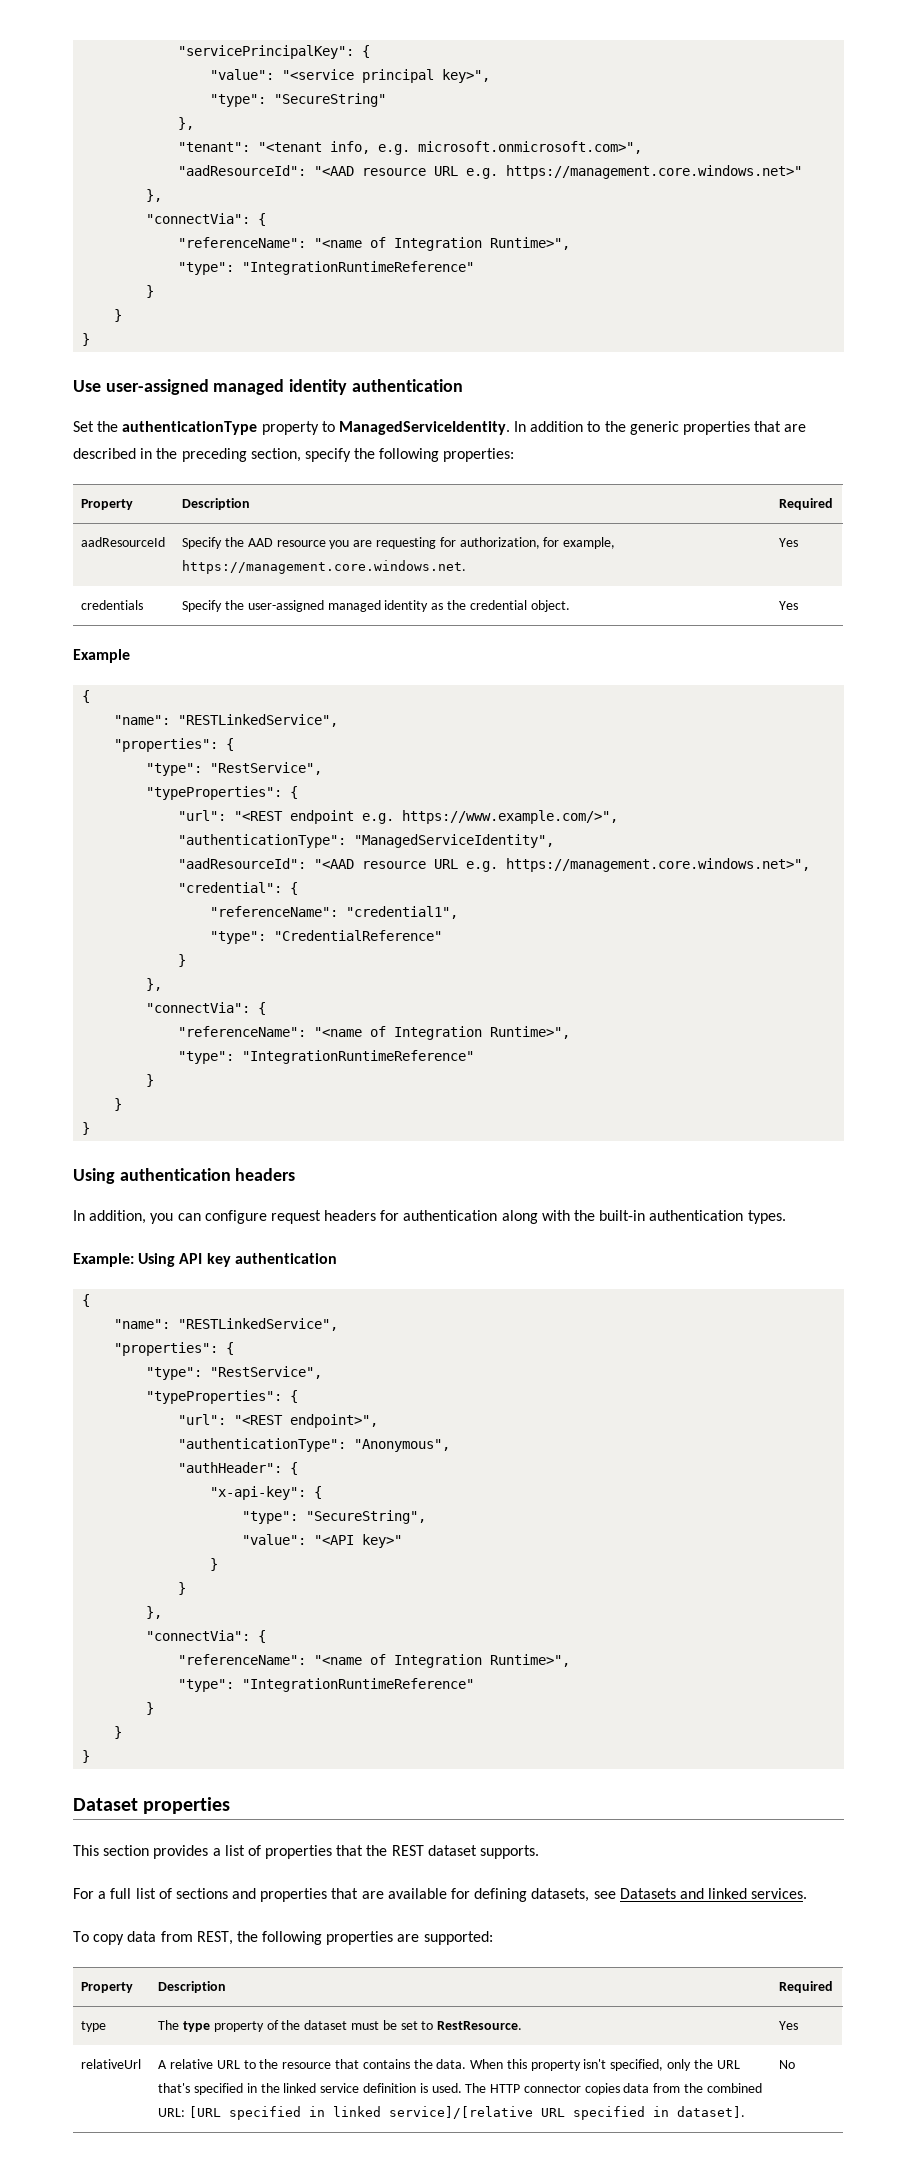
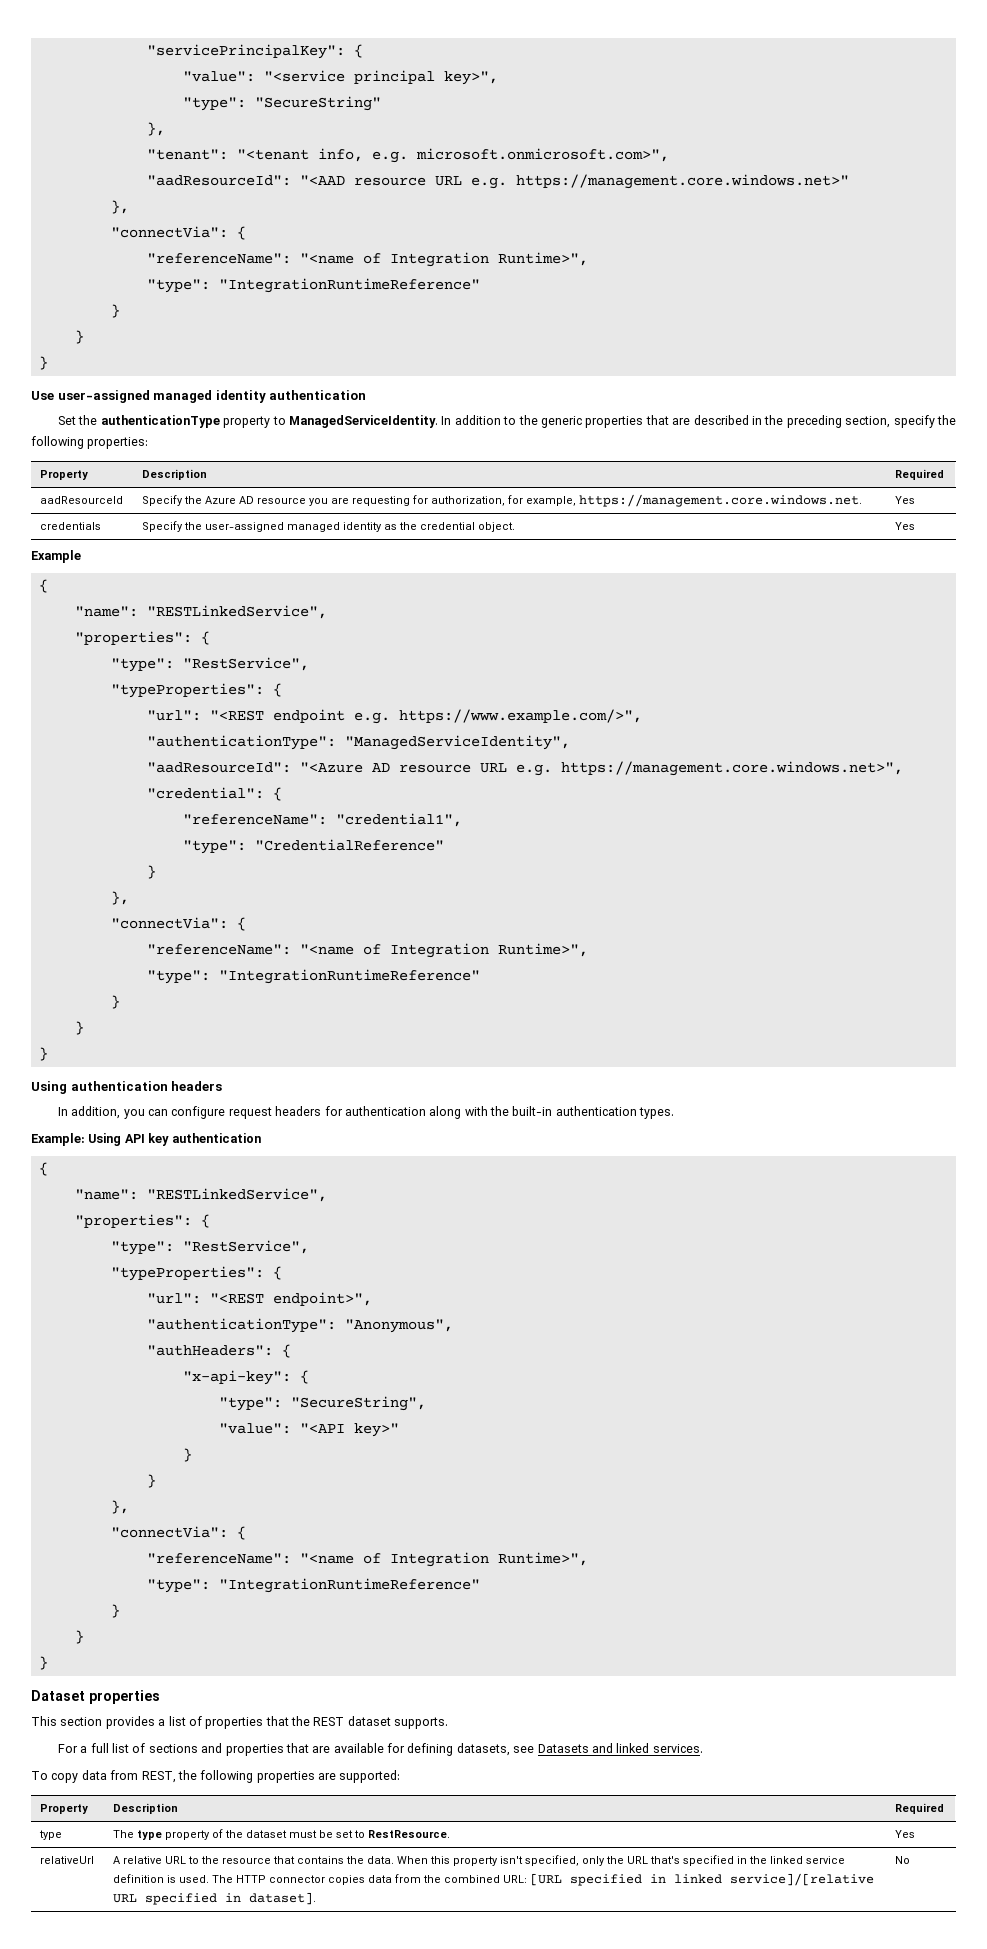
- aadResourceId | Specify the AAD resource you are requesting for authorization, for example, https://management.core.windows.net. | Yes
+ aadResourceId | Specify the Azure AD resource you are requesting for authorization, for example, https://management.core.windows.net. | Yes
- "aadResourceId": "<AAD resource URL e.g. https://management.core.windows.net>",
+ "aadResourceId": "<Azure AD resource URL e.g. https://management.core.windows.net>",
- "authHeader": {
+ "authHeaders": {

